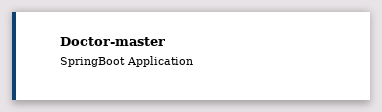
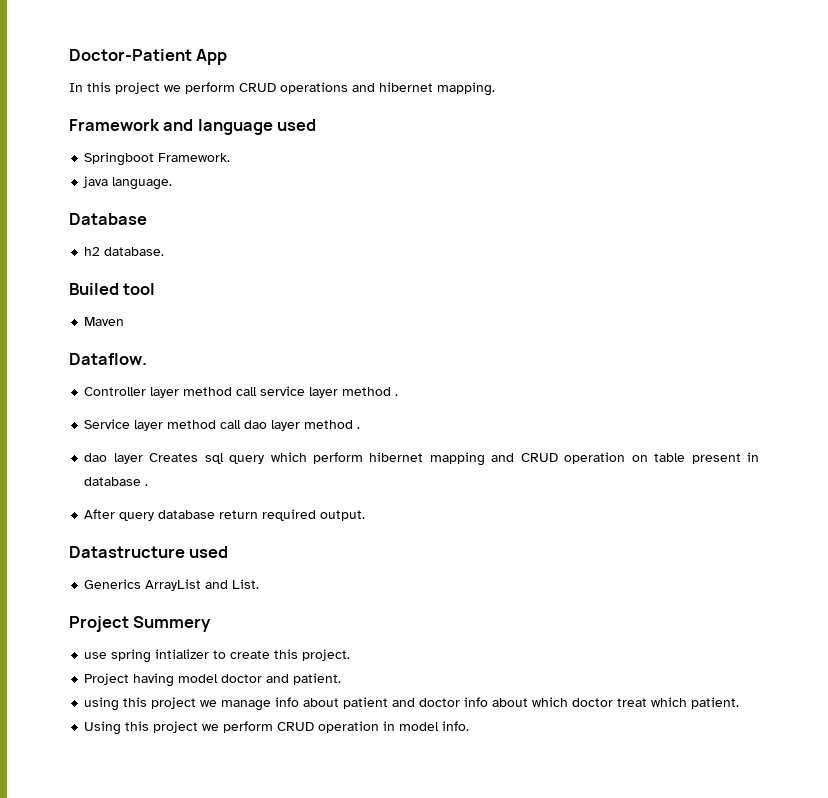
- Doctor-master
- SpringBoot Application
+ Doctor-Patient App
+ In this project we perform CRUD operations and hibernet mapping.
+ Framework and language used
+ Springboot Framework.
+ java language.
+ Database
+ h2 database.
+ Builed tool
+ Maven
+ Dataflow.
+ Controller layer method call service layer method .
+ Service layer method call dao layer method .
+ dao layer Creates sql query which perform hibernet mapping and CRUD operation on table present in database .
+ After query database return required output.
+ Datastructure used
+ Generics ArrayList and List.
+ Project Summery
+ use spring intializer to create this project.
+ Project having model doctor and patient.
+ using this project we manage info about patient and doctor info about which doctor treat which patient.
+ Using this project we perform CRUD operation in model info.

